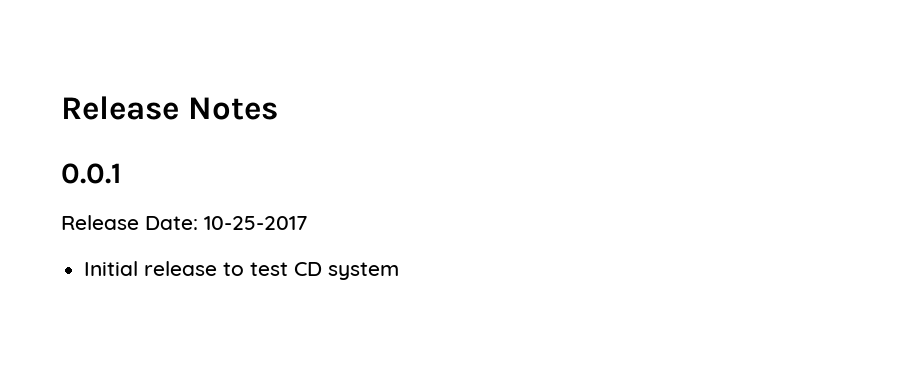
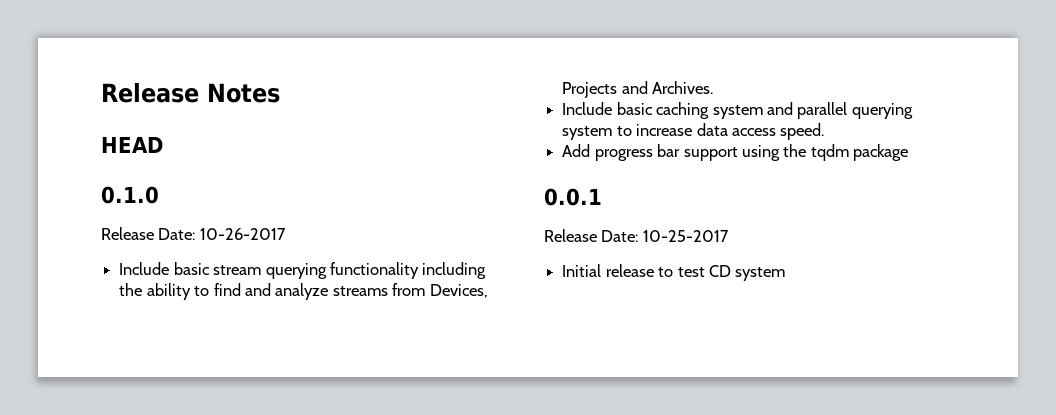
+ HEAD
+ 0.1.0
+ Release Date: 10-26-2017
+ Include basic stream querying functionality including the ability to find and analyze streams from Devices, Projects and Archives.
+ Include basic caching system and parallel querying system to increase data access speed.
+ Add progress bar support using the tqdm package

